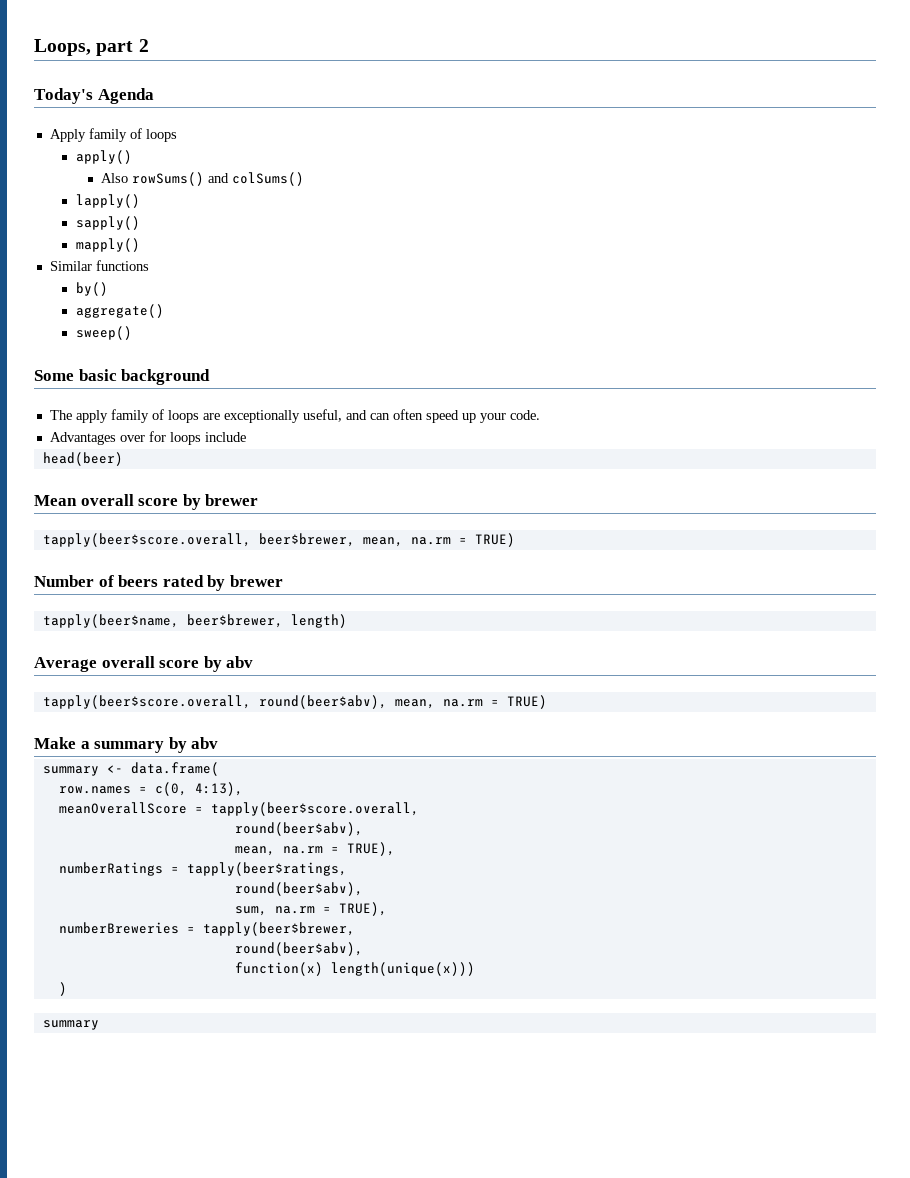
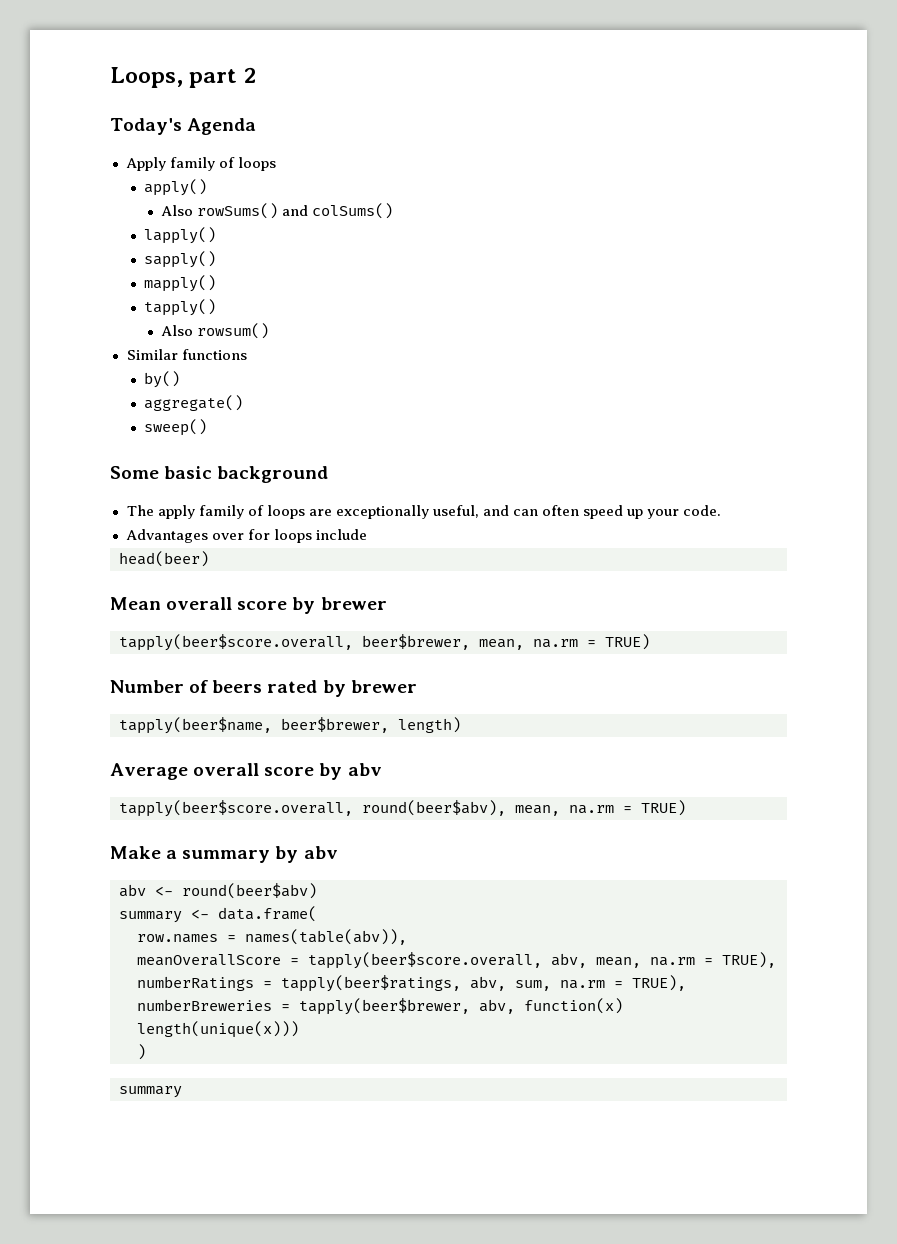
+ tapply()
+ Also rowsum()
+ abv <- round(beer$abv)
- row.names = c(0, 4:13),
+ row.names = names(table(abv)),
- meanOverallScore = tapply(beer$score.overall,
- round(beer$abv),
- mean, na.rm = TRUE),
+ meanOverallScore = tapply(beer$score.overall, abv, mean, na.rm = TRUE),
- numberRatings = tapply(beer$ratings,
- round(beer$abv),
- sum, na.rm = TRUE),
+ numberRatings = tapply(beer$ratings, abv, sum, na.rm = TRUE),
- numberBreweries = tapply(beer$brewer,
- round(beer$abv),
- function(x) length(unique(x)))
+ numberBreweries = tapply(beer$brewer, abv, function(x) length(unique(x)))

